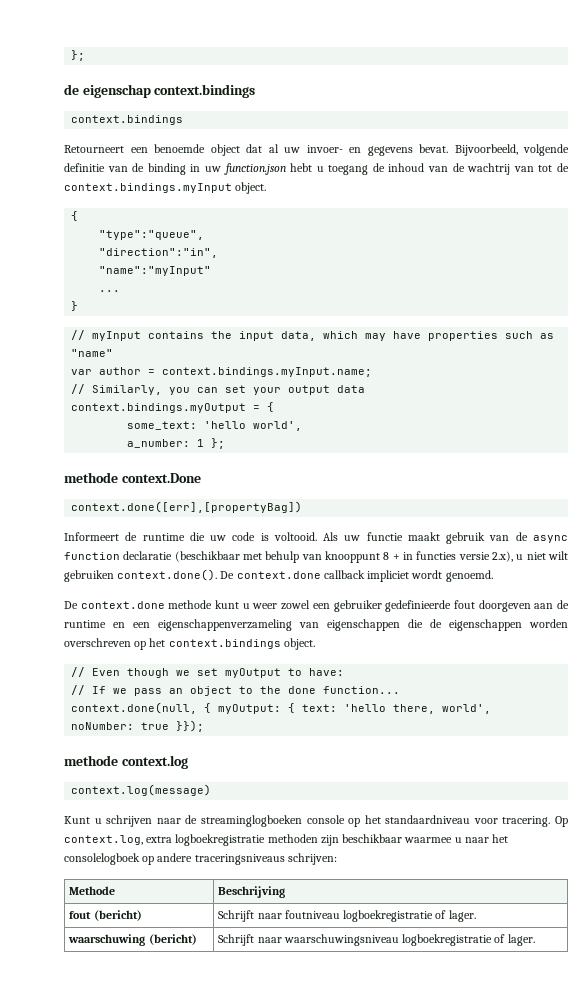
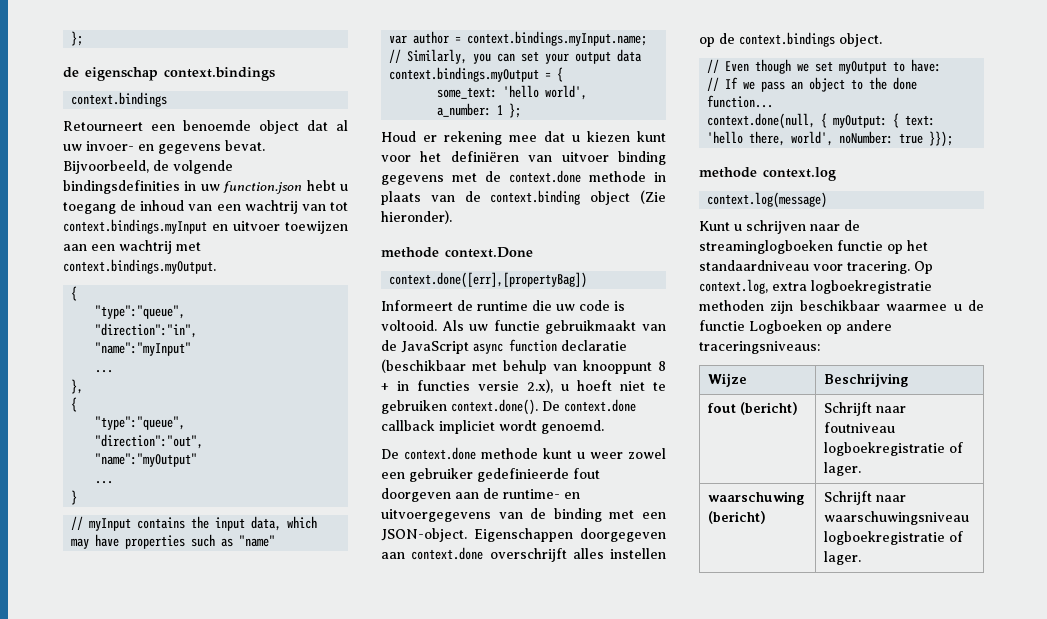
- Bijvoorbeeld, volgende definitie van de binding in uw function.json hebt u toegang de inhoud van de wachtrij van tot de context.bindings.myInput object.
+ Bijvoorbeeld, de volgende bindingsdefinities in uw function.json hebt u toegang de inhoud van een wachtrij van tot context.bindings.myInput en uitvoer toewijzen aan een wachtrij met context.bindings.myOutput.
+ },
+ {
+ "type":"queue",
+ "direction":"out",
+ "name":"myOutput"
+ ...
+ Houd er rekening mee dat u kiezen kunt voor het definiëren van uitvoer binding gegevens met de context.done methode in plaats van de context.binding object (Zie hieronder).
- Als uw functie maakt gebruik van de async function declaratie (beschikbaar met behulp van knooppunt 8 + in functies versie 2.x), u niet wilt gebruiken context.done(). De context.done callback impliciet wordt genoemd.
+ Als uw functie gebruikmaakt van de JavaScript async function declaratie (beschikbaar met behulp van knooppunt 8 + in functies versie 2.x), u hoeft niet te gebruiken context.done(). De context.done callback impliciet wordt genoemd.
- De context.done methode kunt u weer zowel een gebruiker gedefinieerde fout doorgeven aan de runtime en een eigenschappenverzameling van eigenschappen die de eigenschappen worden overschreven op het context.bindings object.
+ De context.done methode kunt u weer zowel een gebruiker gedefinieerde fout doorgeven aan de runtime- en uitvoergegevens van de binding met een JSON-object. Eigenschappen doorgegeven aan context.done overschrijft alles instellen op de context.bindings object.
- Kunt u schrijven naar de streaminglogboeken console op het standaardniveau voor tracering.
+ Kunt u schrijven naar de streaminglogboeken functie op het standaardniveau voor tracering.
- Op context.log, extra logboekregistratie methoden zijn beschikbaar waarmee u naar het consolelogboek op andere traceringsniveaus schrijven:
- Methode | Beschrijving
+ Op context.log, extra logboekregistratie methoden zijn beschikbaar waarmee u de functie Logboeken op andere traceringsniveaus:
+ Wijze | Beschrijving

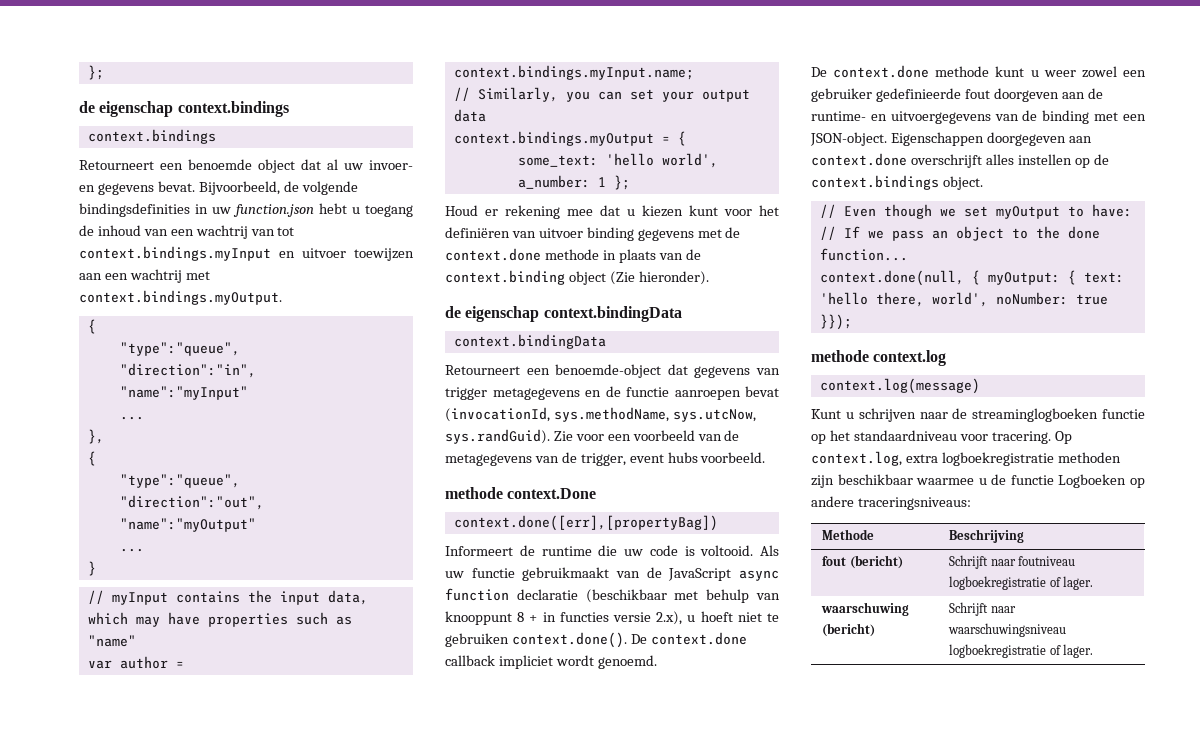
+ de eigenschap context.bindingData
+ context.bindingData
+ Retourneert een benoemde-object dat gegevens van trigger metagegevens en de functie aanroepen bevat (invocationId, sys.methodName, sys.utcNow, sys.randGuid). Zie voor een voorbeeld van de metagegevens van de trigger, event hubs voorbeeld.
- Wijze | Beschrijving
+ Methode | Beschrijving

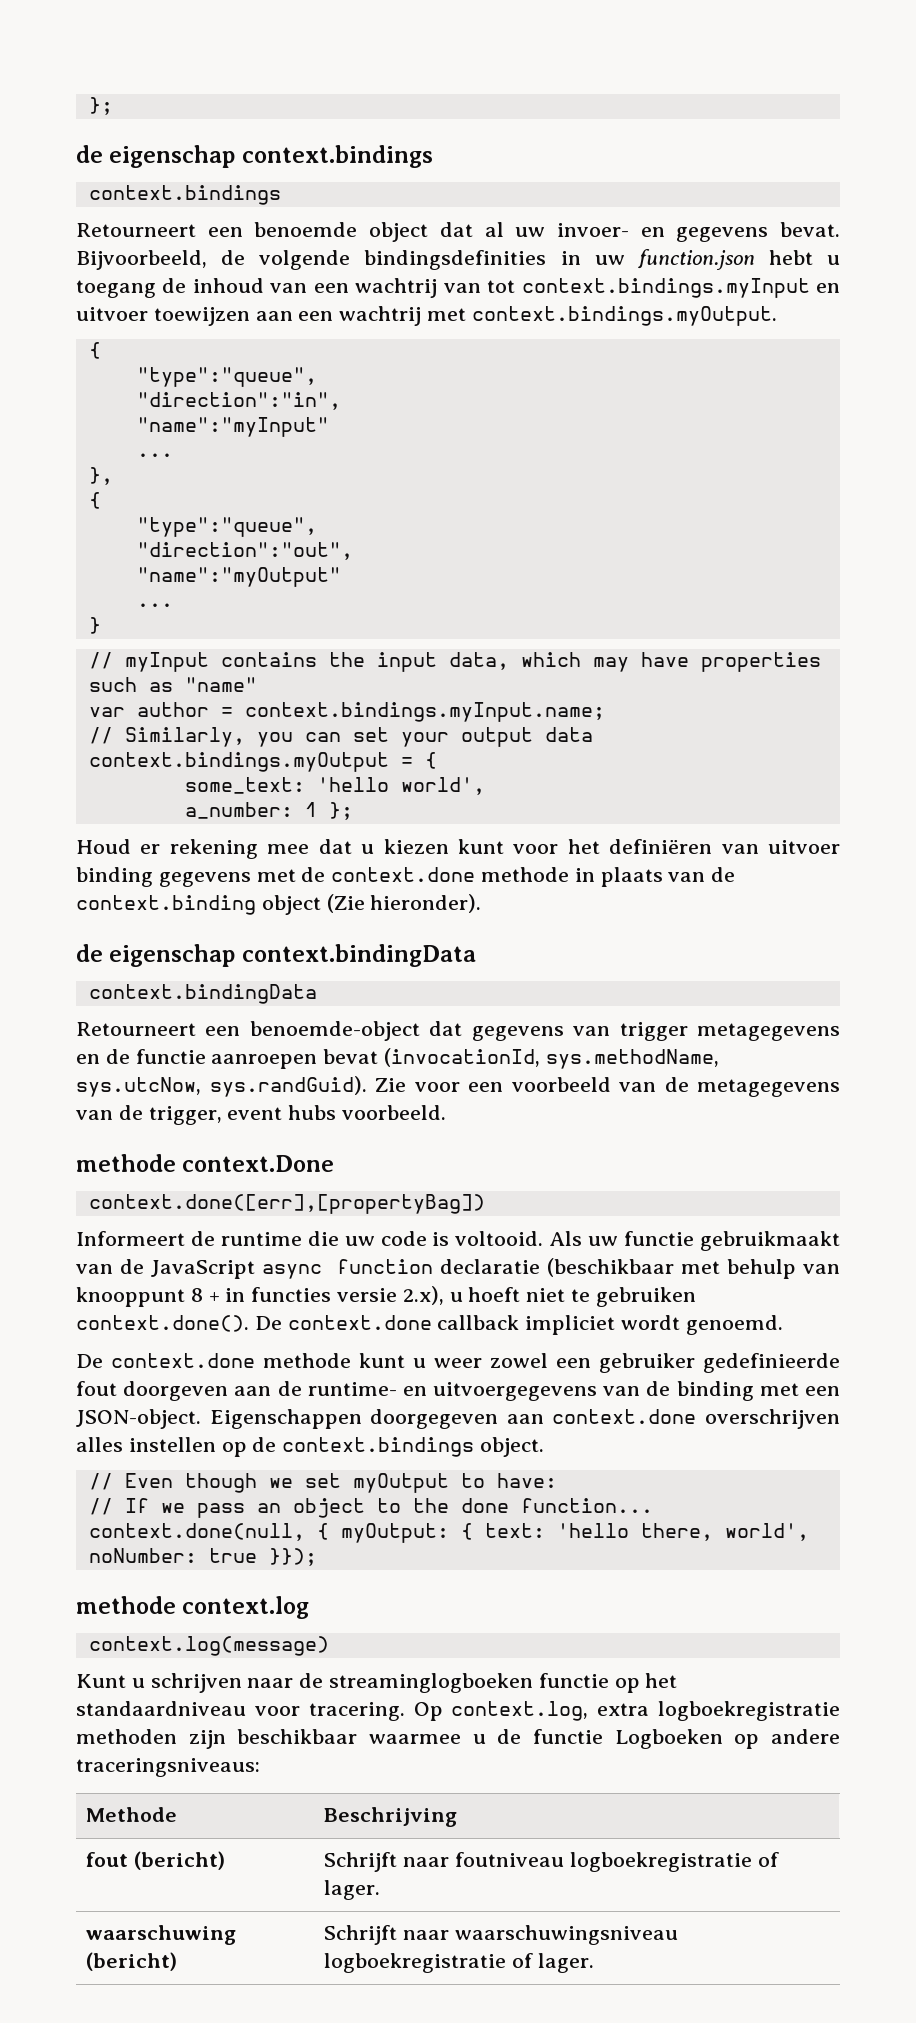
- Eigenschappen doorgegeven aan context.done overschrijft alles instellen op de context.bindings object.
+ Eigenschappen doorgegeven aan context.done overschrijven alles instellen op de context.bindings object.

